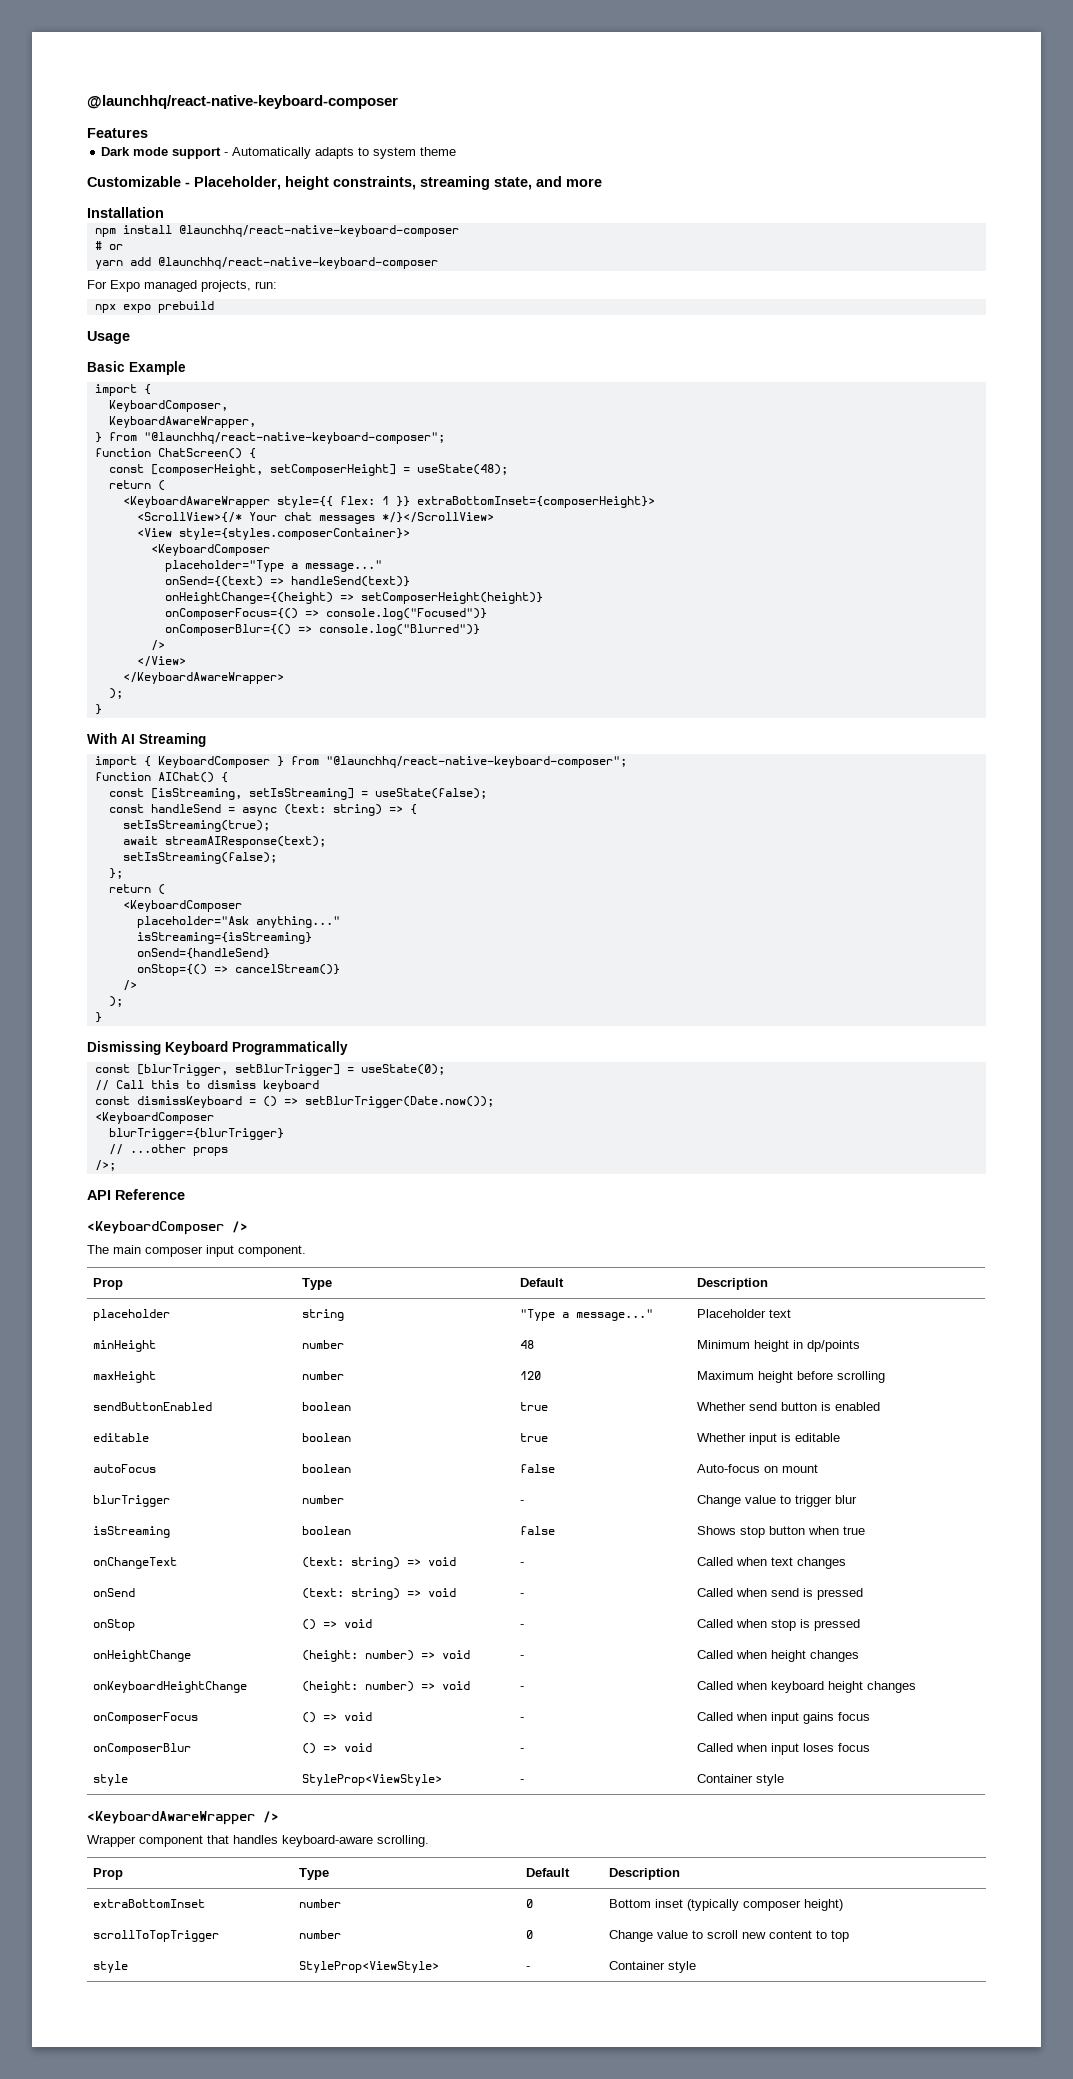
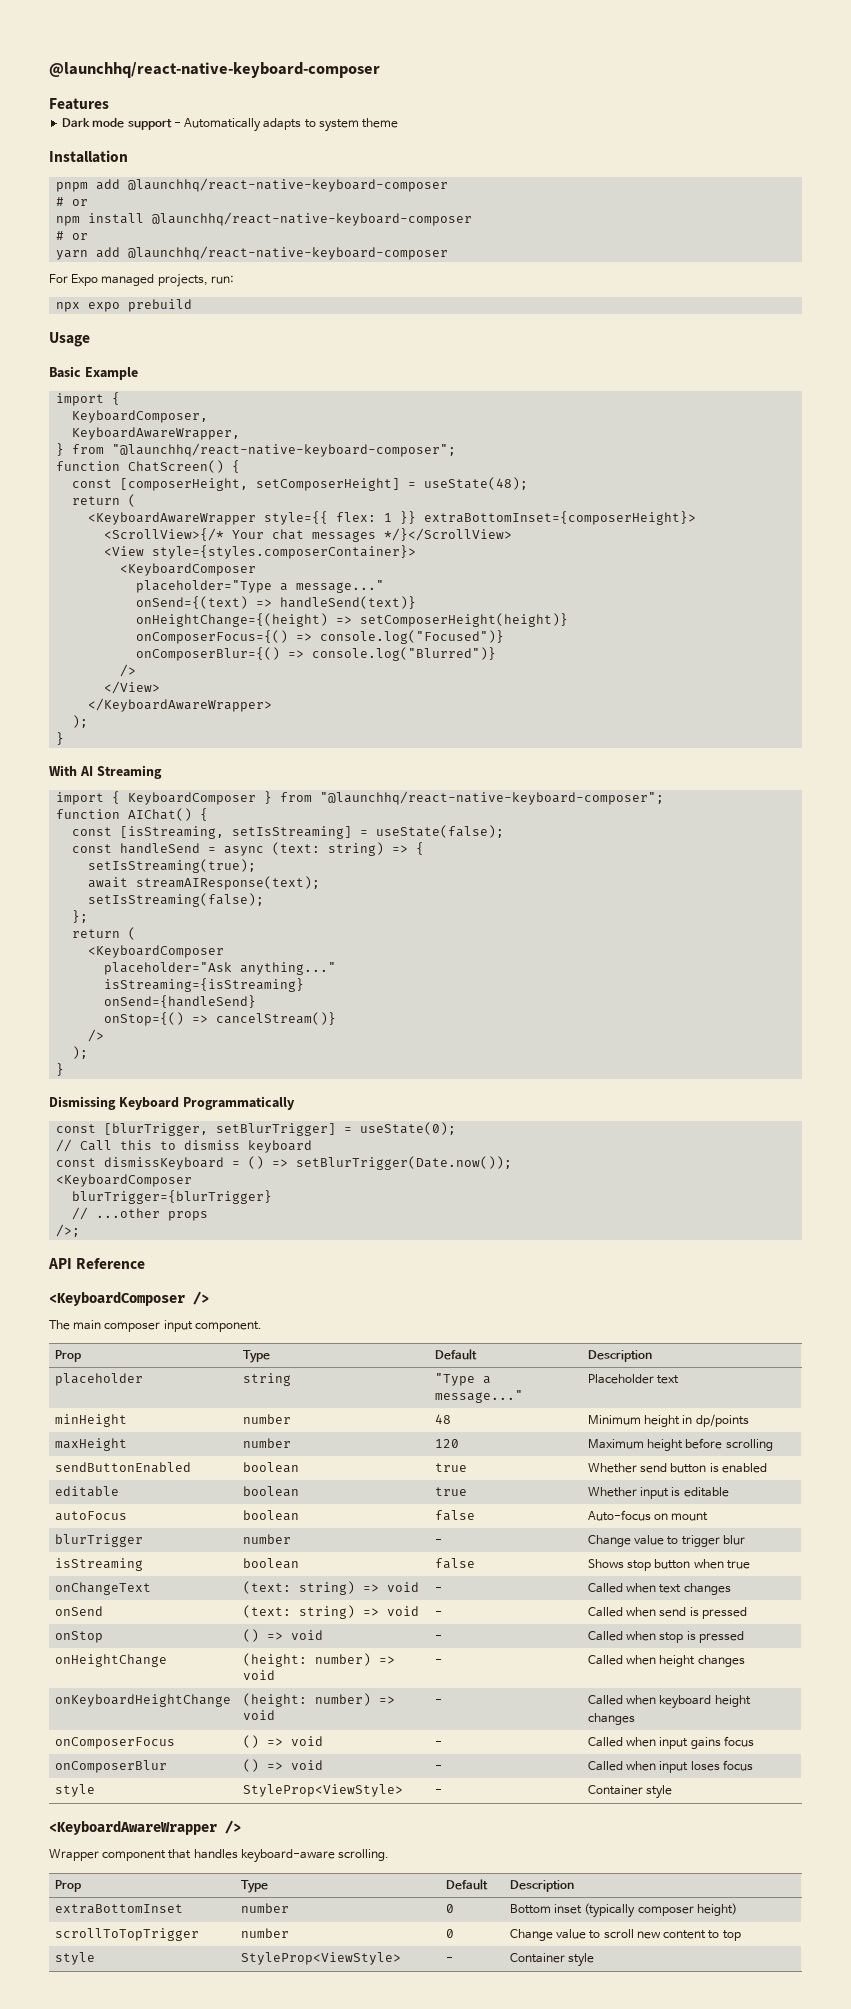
- Customizable - Placeholder, height constraints, streaming state, and more
  Installation
+ pnpm add @launchhq/react-native-keyboard-composer
+ # or

